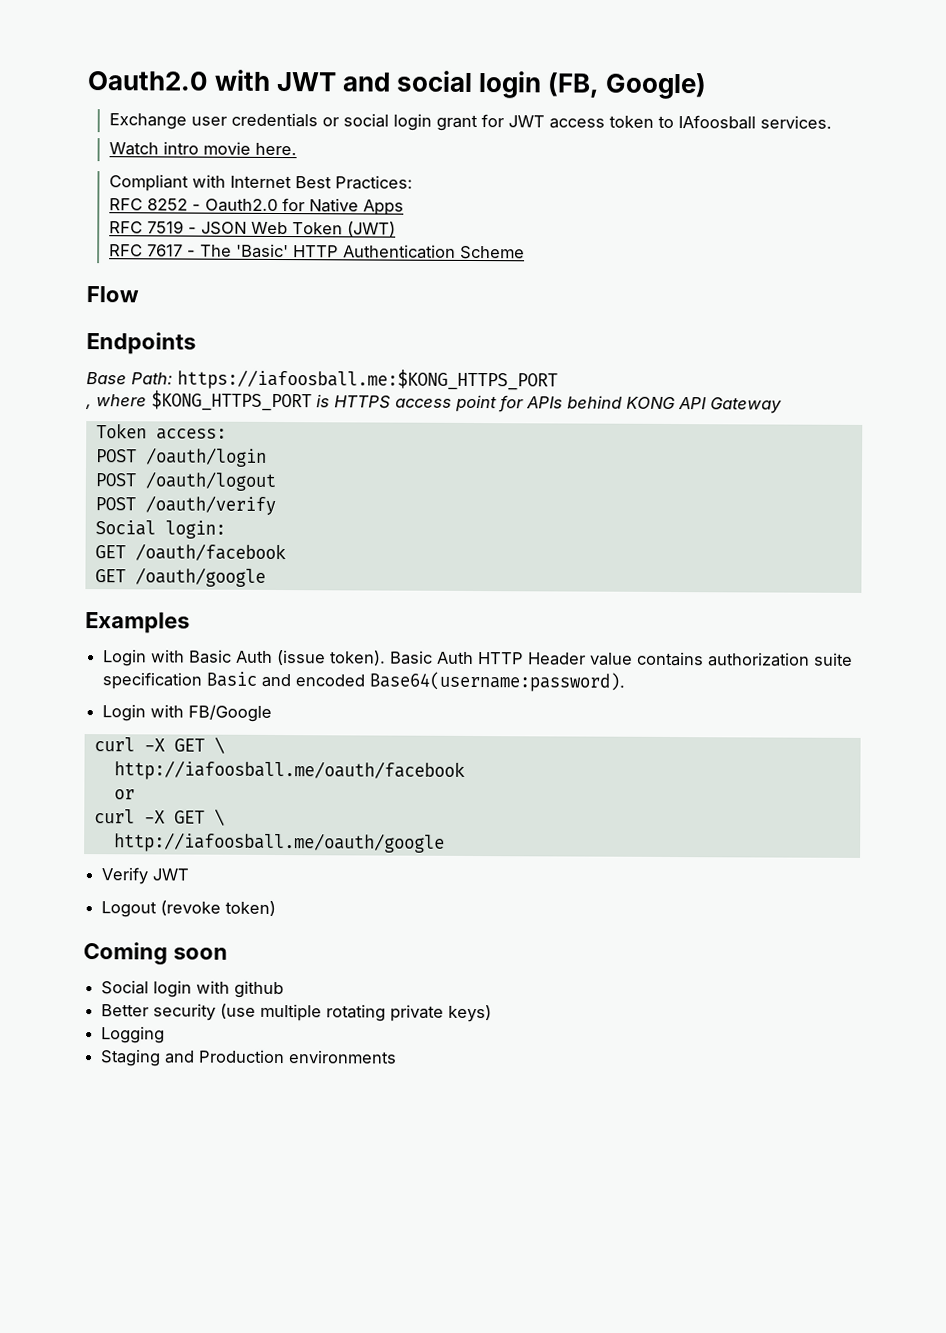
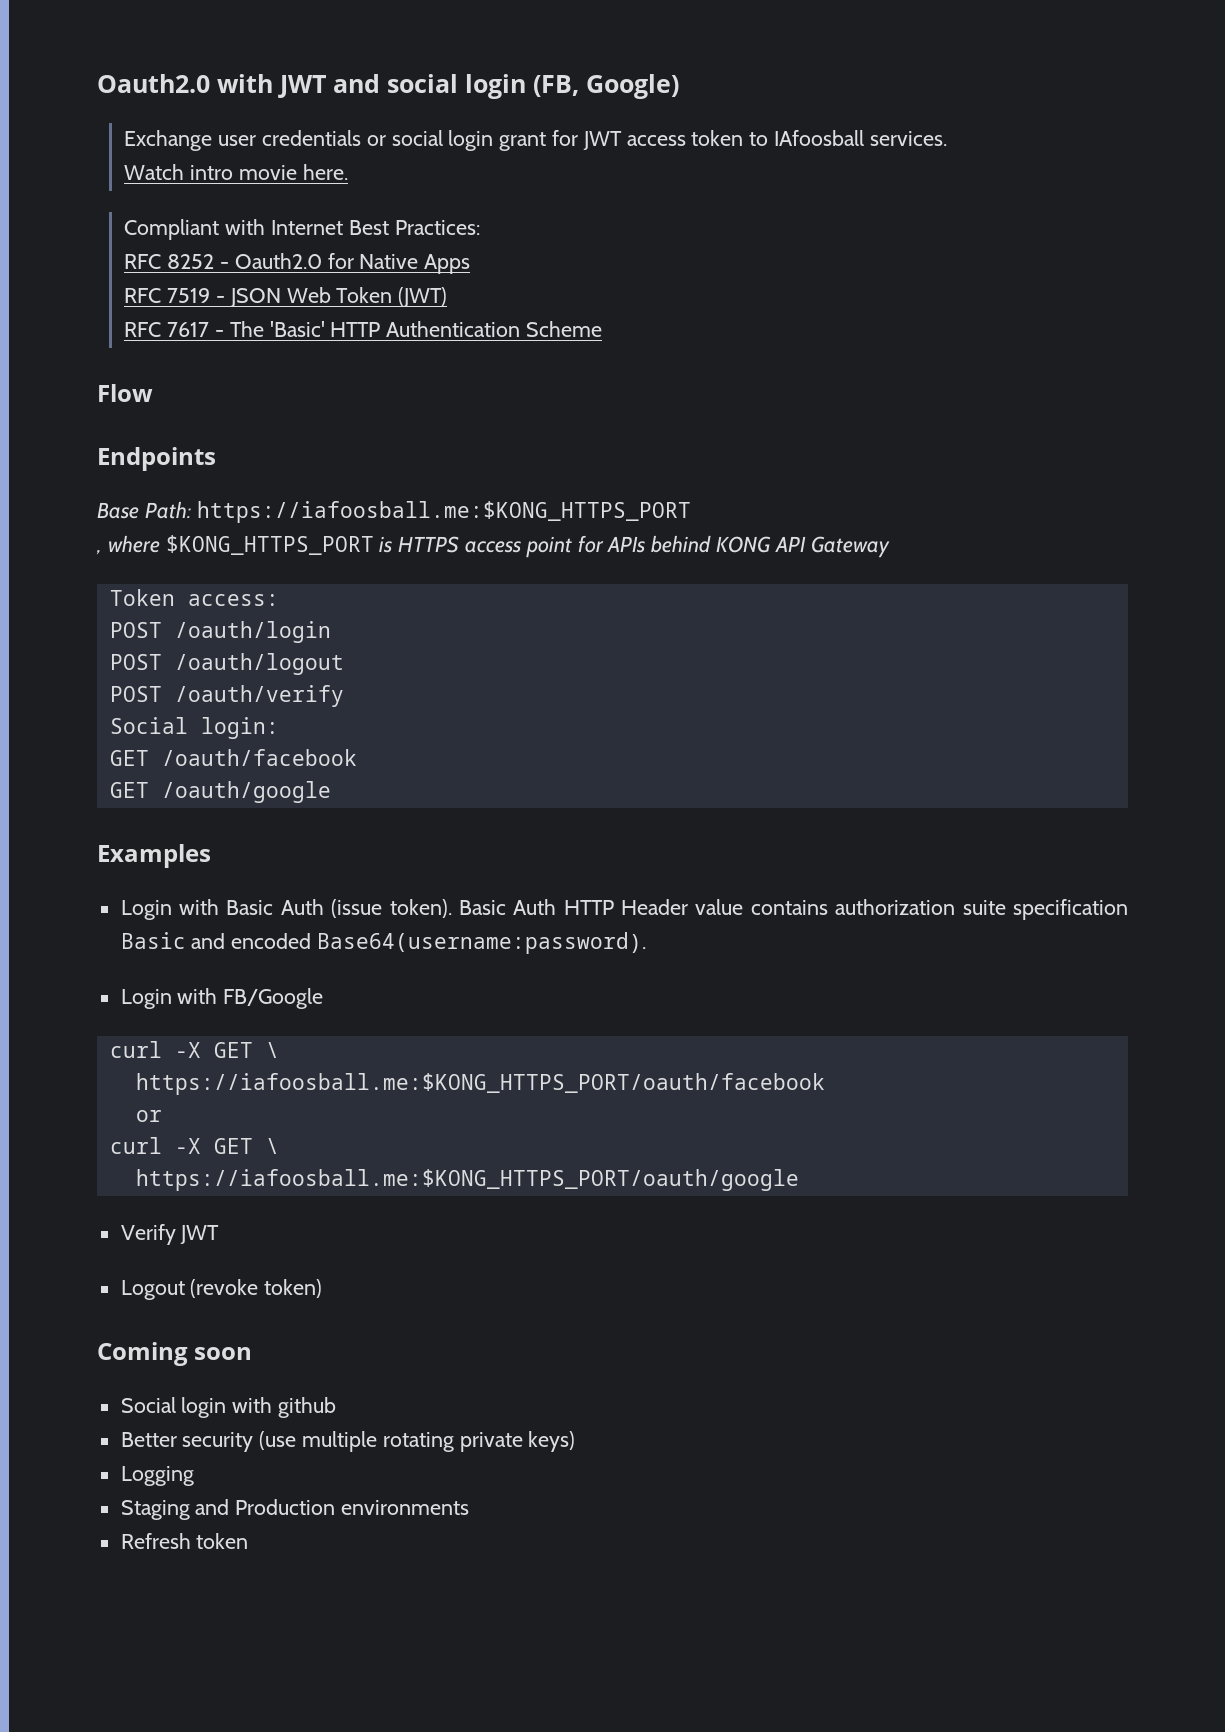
- http://iafoosball.me/oauth/facebook
+ https://iafoosball.me:$KONG_HTTPS_PORT/oauth/facebook
- http://iafoosball.me/oauth/google
+ https://iafoosball.me:$KONG_HTTPS_PORT/oauth/google
+ Refresh token

